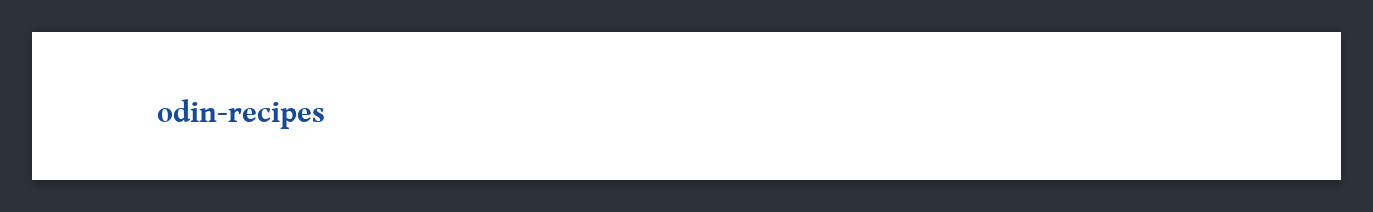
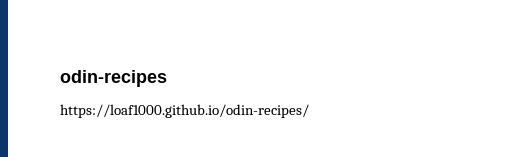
+ https://loaf1000.github.io/odin-recipes/

